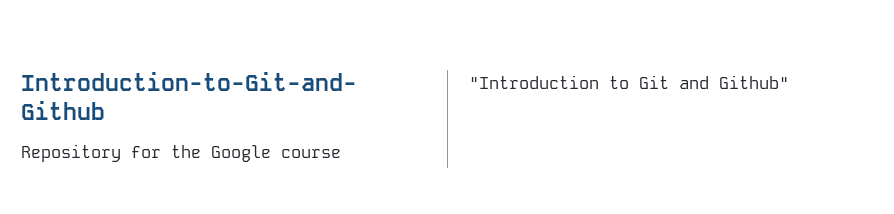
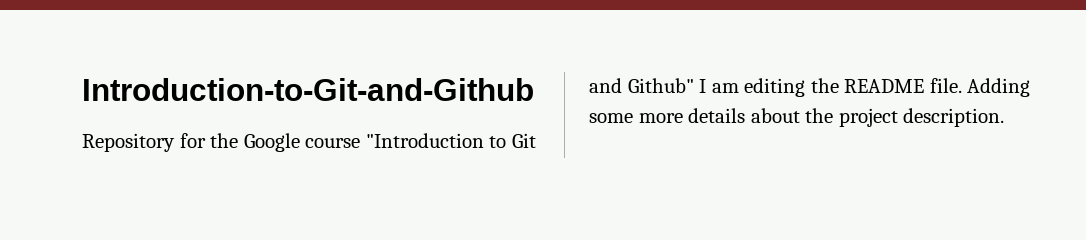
- Repository for the Google course "Introduction to Git and Github"
+ Repository for the Google course "Introduction to Git and Github" I am editing the README file. Adding some more details about the project description.

